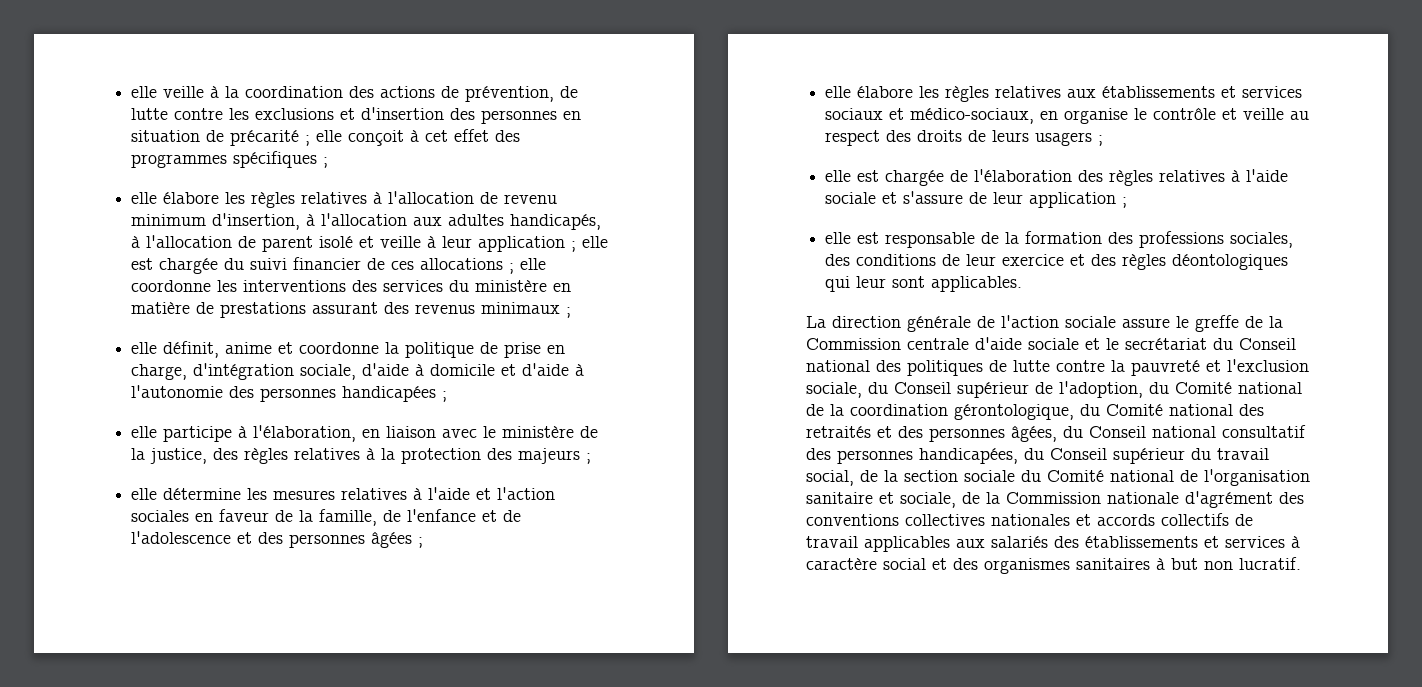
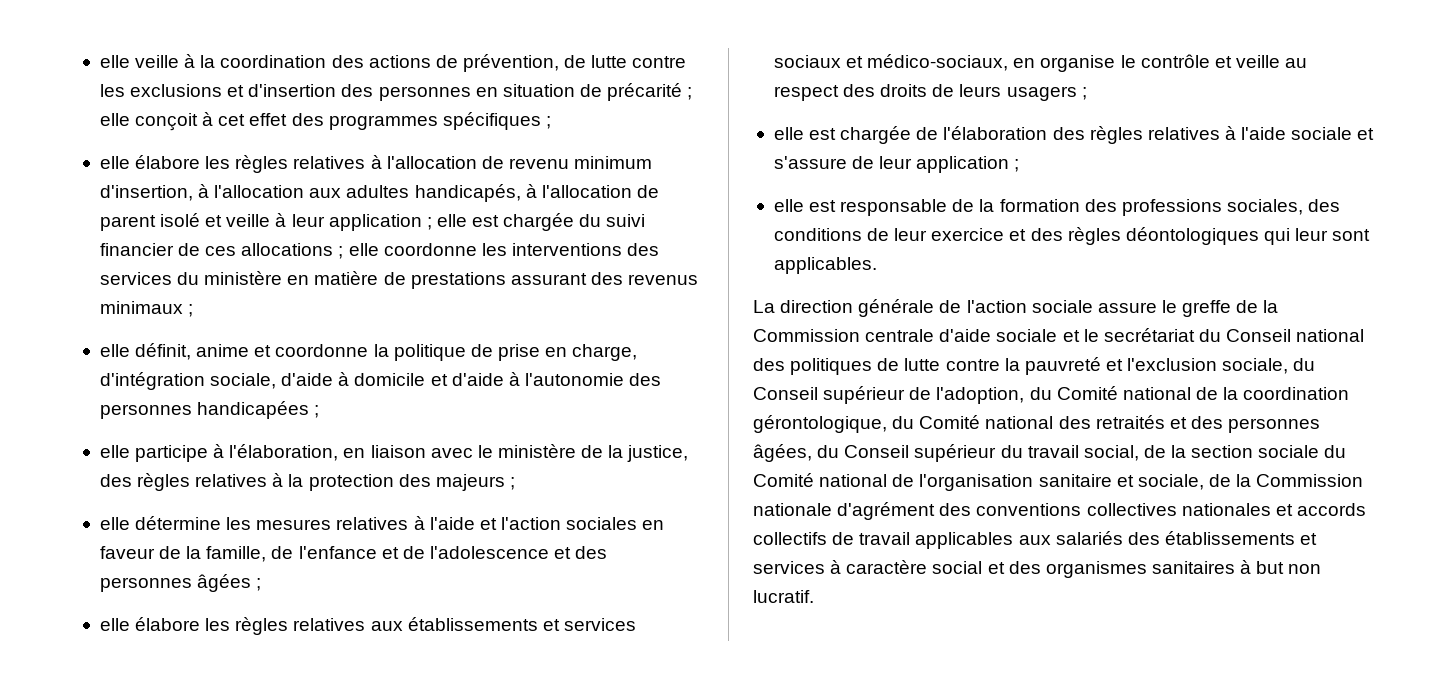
- La direction générale de l'action sociale assure le greffe de la Commission centrale d'aide sociale et le secrétariat du Conseil national des politiques de lutte contre la pauvreté et l'exclusion sociale, du Conseil supérieur de l'adoption, du Comité national de la coordination gérontologique, du Comité national des retraités et des personnes âgées, du Conseil national consultatif des personnes handicapées, du Conseil supérieur du travail social, de la section sociale du Comité national de l'organisation sanitaire et sociale, de la Commission nationale d'agrément des conventions collectives nationales et accords collectifs de travail applicables aux salariés des établissements et services à caractère social et des organismes sanitaires à but non lucratif.
+ La direction générale de l'action sociale assure le greffe de la Commission centrale d'aide sociale et le secrétariat du Conseil national des politiques de lutte contre la pauvreté et l'exclusion sociale, du Conseil supérieur de l'adoption, du Comité national de la coordination gérontologique, du Comité national des retraités et des personnes âgées, du Conseil supérieur du travail social, de la section sociale du Comité national de l'organisation sanitaire et sociale, de la Commission nationale d'agrément des conventions collectives nationales et accords collectifs de travail applicables aux salariés des établissements et services à caractère social et des organismes sanitaires à but non lucratif.

